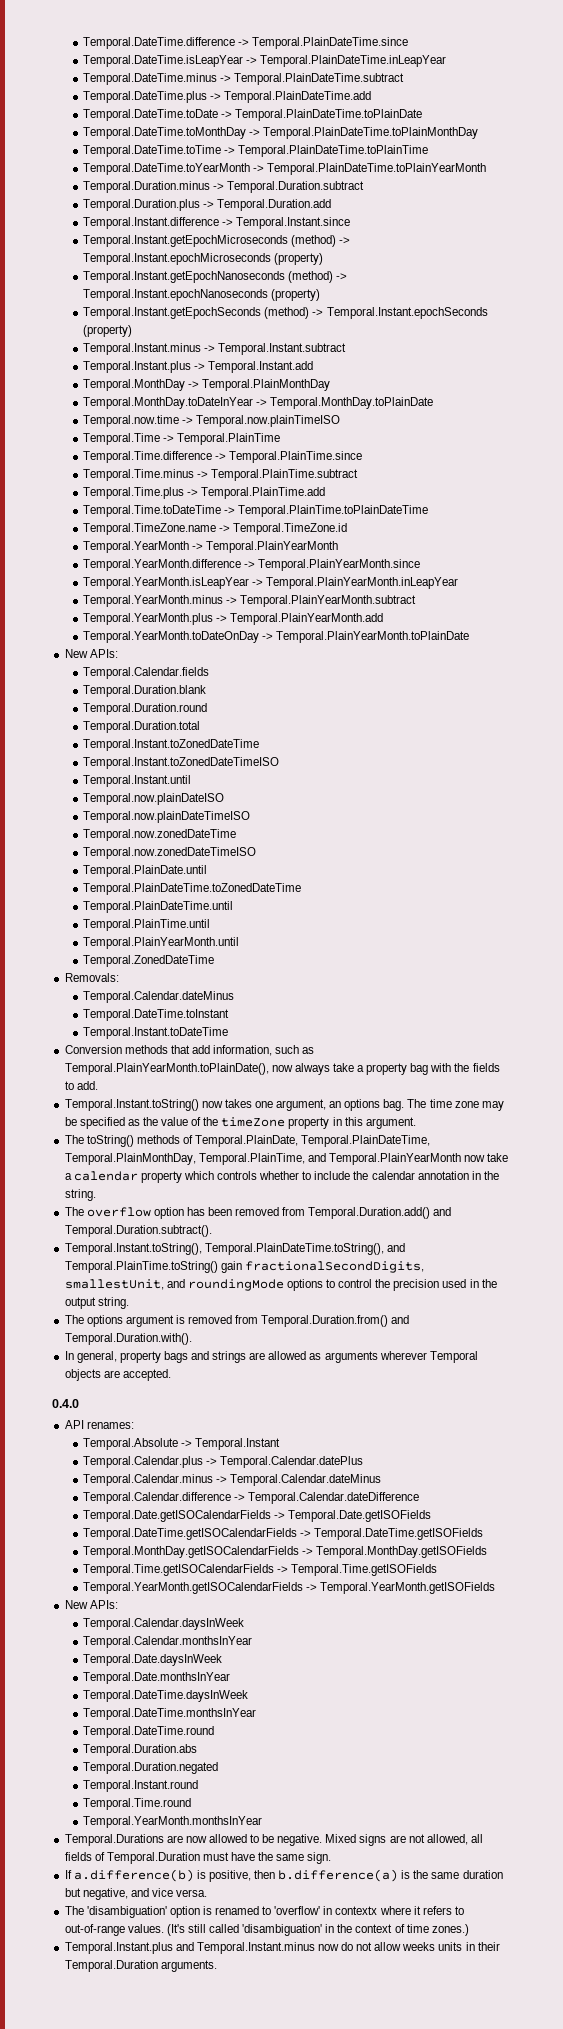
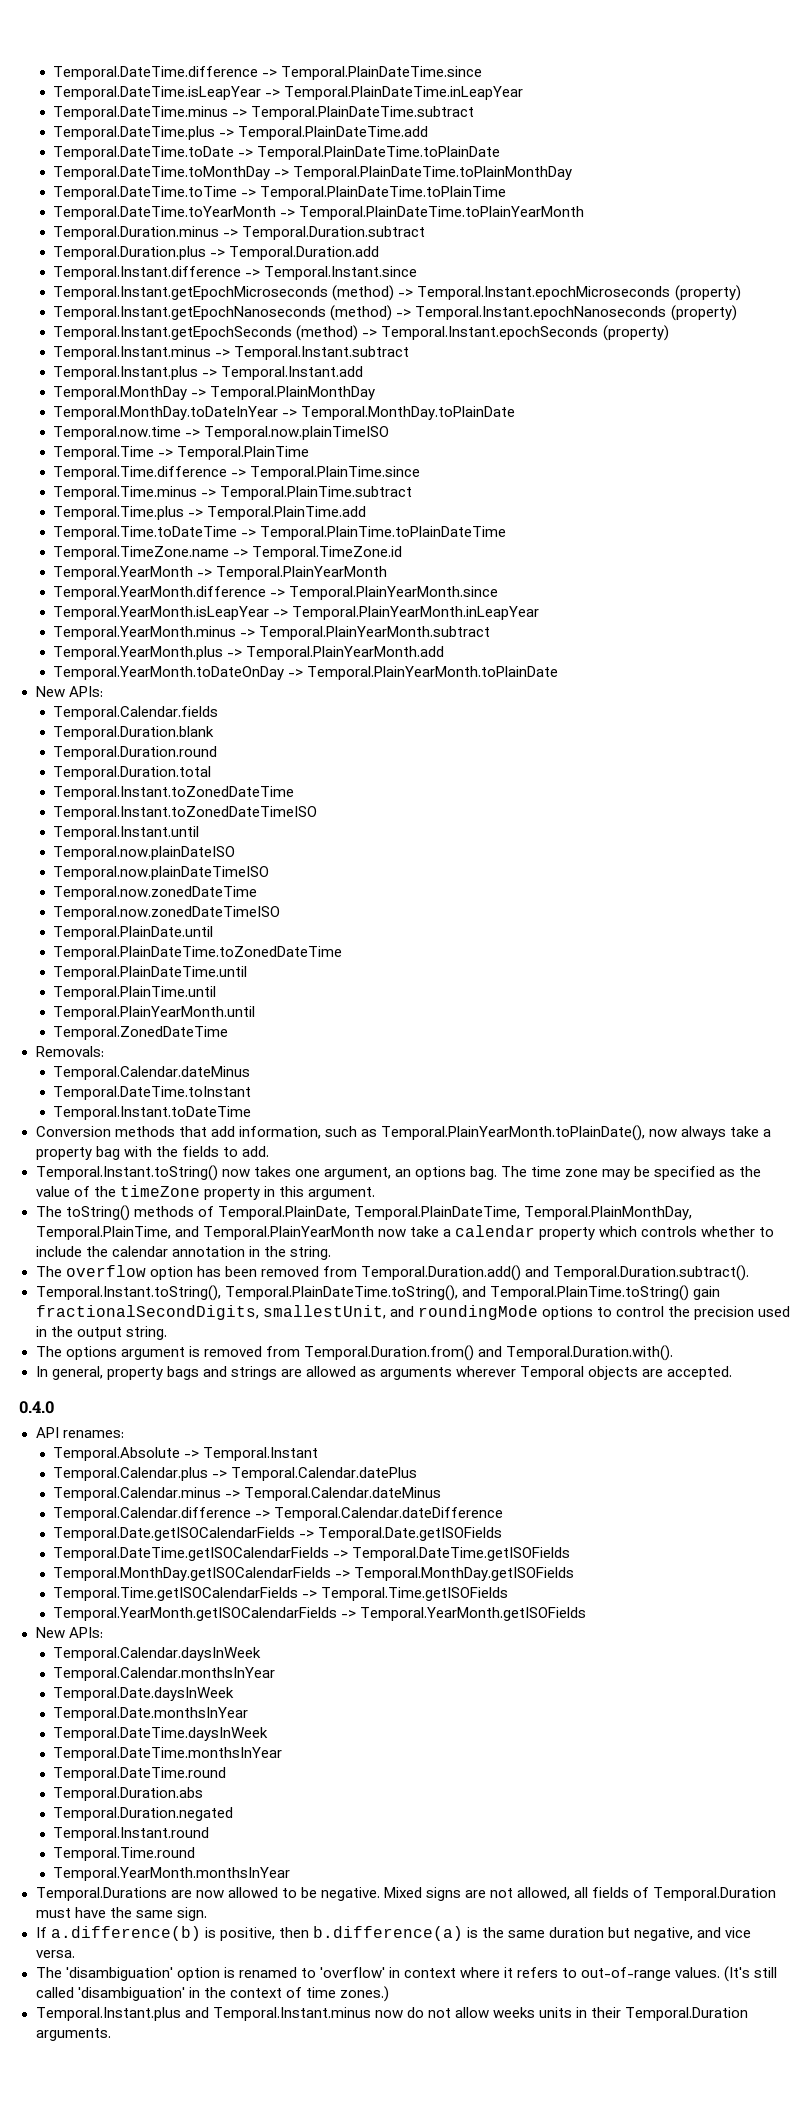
- The 'disambiguation' option is renamed to 'overflow' in contextx where it refers to out-of-range values.
+ The 'disambiguation' option is renamed to 'overflow' in context where it refers to out-of-range values.

